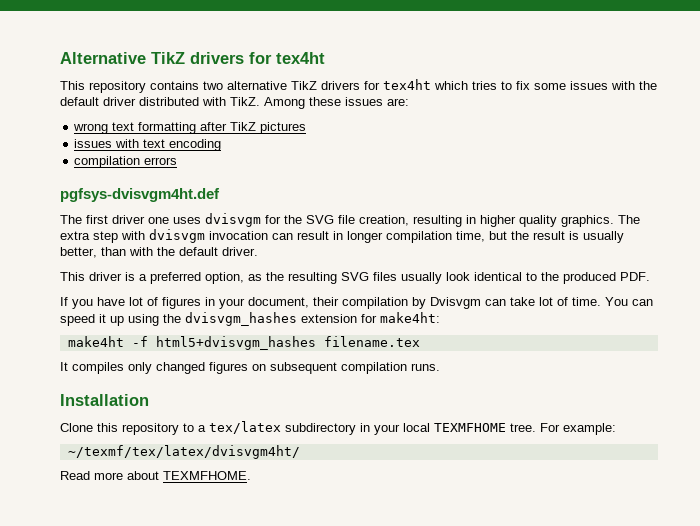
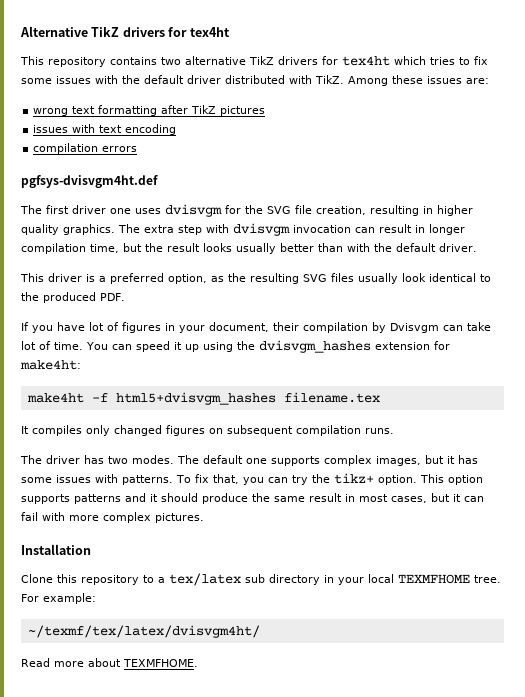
- The extra step with dvisvgm invocation can result in longer compilation time, but the result is usually better, than with the default driver.
+ The extra step with dvisvgm invocation can result in longer compilation time, but the result looks usually better than with the default driver.
+ The driver has two modes. The default one supports complex images, but it has some issues with patterns. To fix that, you can try the tikz+ option. This option supports patterns and it should produce the same result in most cases, but it can fail with more complex pictures.
- Clone this repository to a tex/latex subdirectory in your local TEXMFHOME tree.
+ Clone this repository to a tex/latex sub directory in your local TEXMFHOME tree.

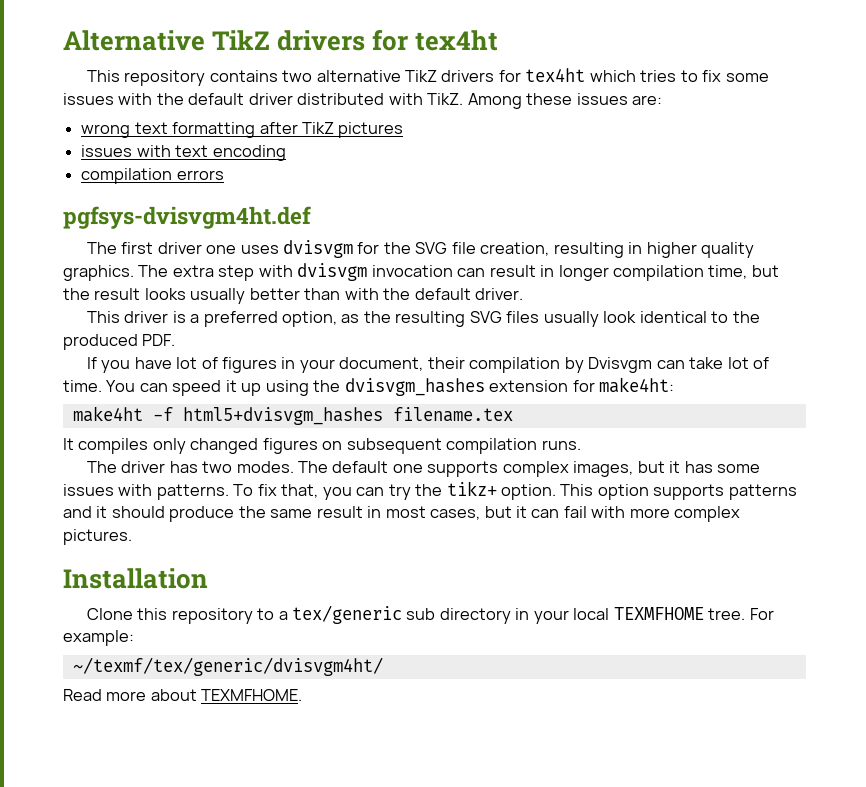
- Clone this repository to a tex/latex sub directory in your local TEXMFHOME tree.
+ Clone this repository to a tex/generic sub directory in your local TEXMFHOME tree.
- ~/texmf/tex/latex/dvisvgm4ht/
+ ~/texmf/tex/generic/dvisvgm4ht/

